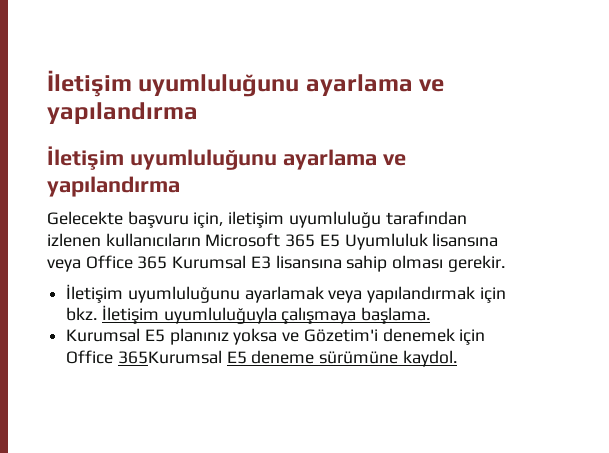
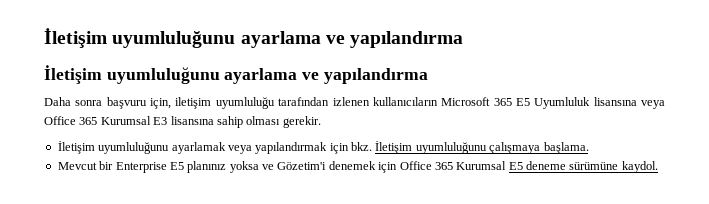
- Gelecekte başvuru için, iletişim uyumluluğu tarafından izlenen kullanıcıların Microsoft 365 E5 Uyumluluk lisansına veya Office 365 Kurumsal E3 lisansına sahip olması gerekir.
+ Daha sonra başvuru için, iletişim uyumluluğu tarafından izlenen kullanıcıların Microsoft 365 E5 Uyumluluk lisansına veya Office 365 Kurumsal E3 lisansına sahip olması gerekir.
- İletişim uyumluluğuyla çalışmaya başlama.
+ İletişim uyumluluğunu çalışmaya başlama.
- Kurumsal E5 planınız yoksa ve Gözetim'i denemek için Office 365Kurumsal E5 deneme sürümüne kaydol.
+ Mevcut bir Enterprise E5 planınız yoksa ve Gözetim'i denemek için Office 365 Kurumsal E5 deneme sürümüne kaydol.

